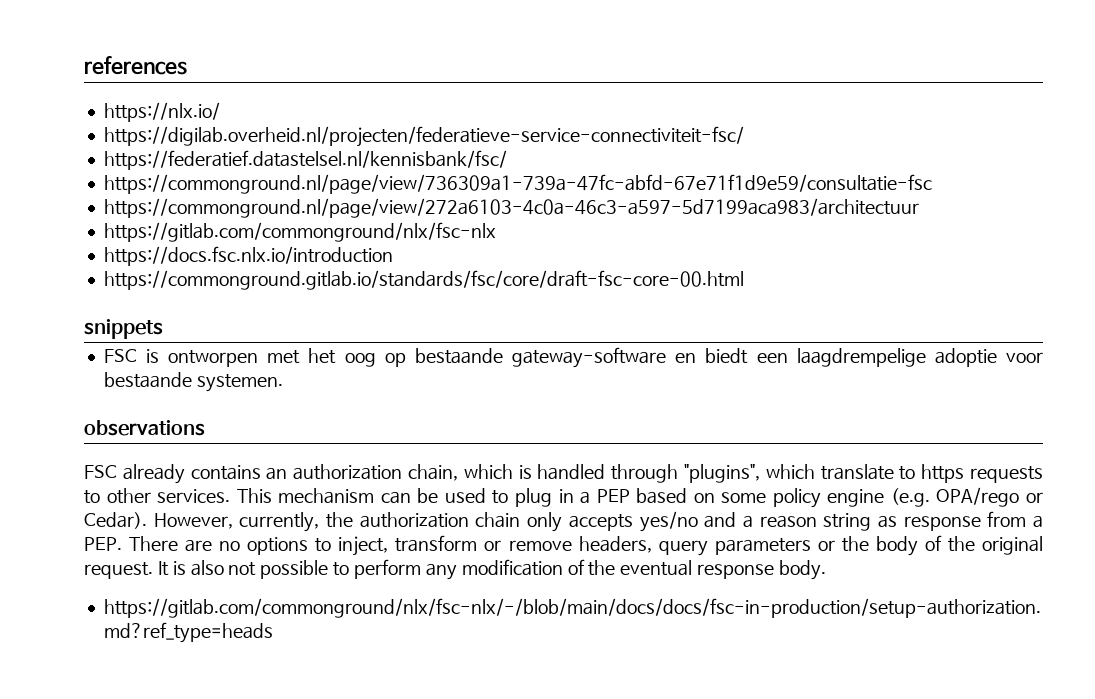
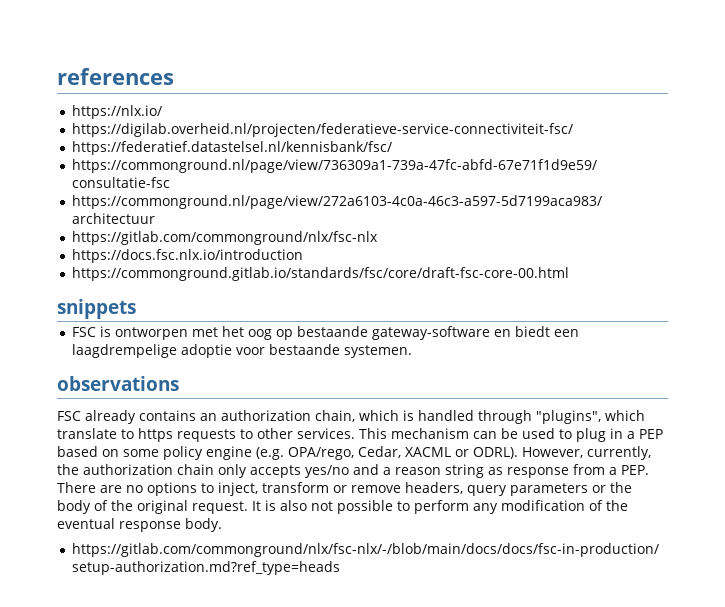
- This mechanism can be used to plug in a PEP based on some policy engine (e.g. OPA/rego or Cedar).
+ This mechanism can be used to plug in a PEP based on some policy engine (e.g. OPA/rego, Cedar, XACML or ODRL).

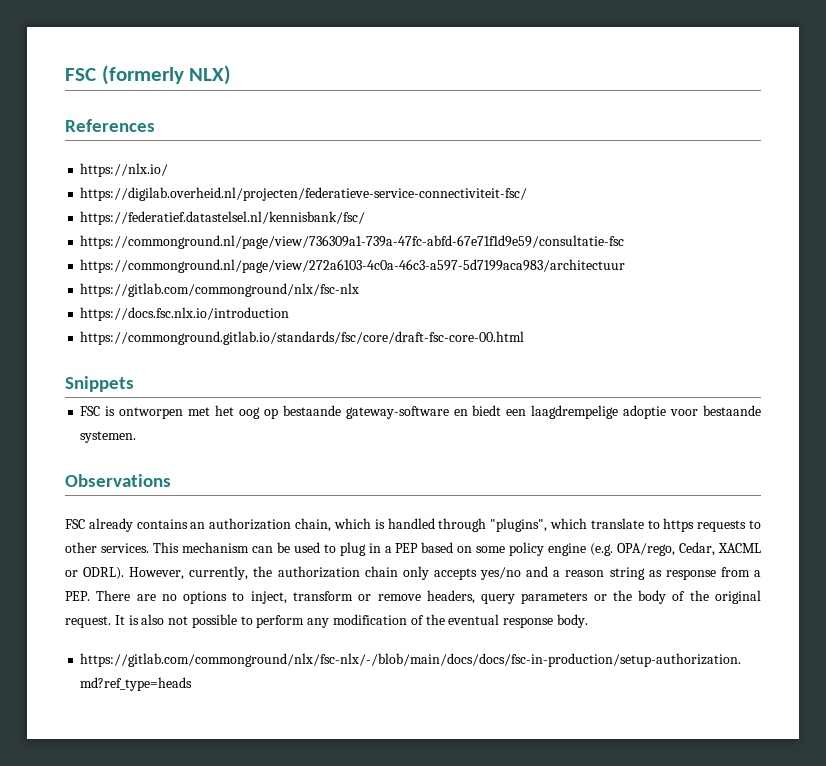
- references
+ FSC (formerly NLX)
+ References
- snippets
+ Snippets
- observations
+ Observations

